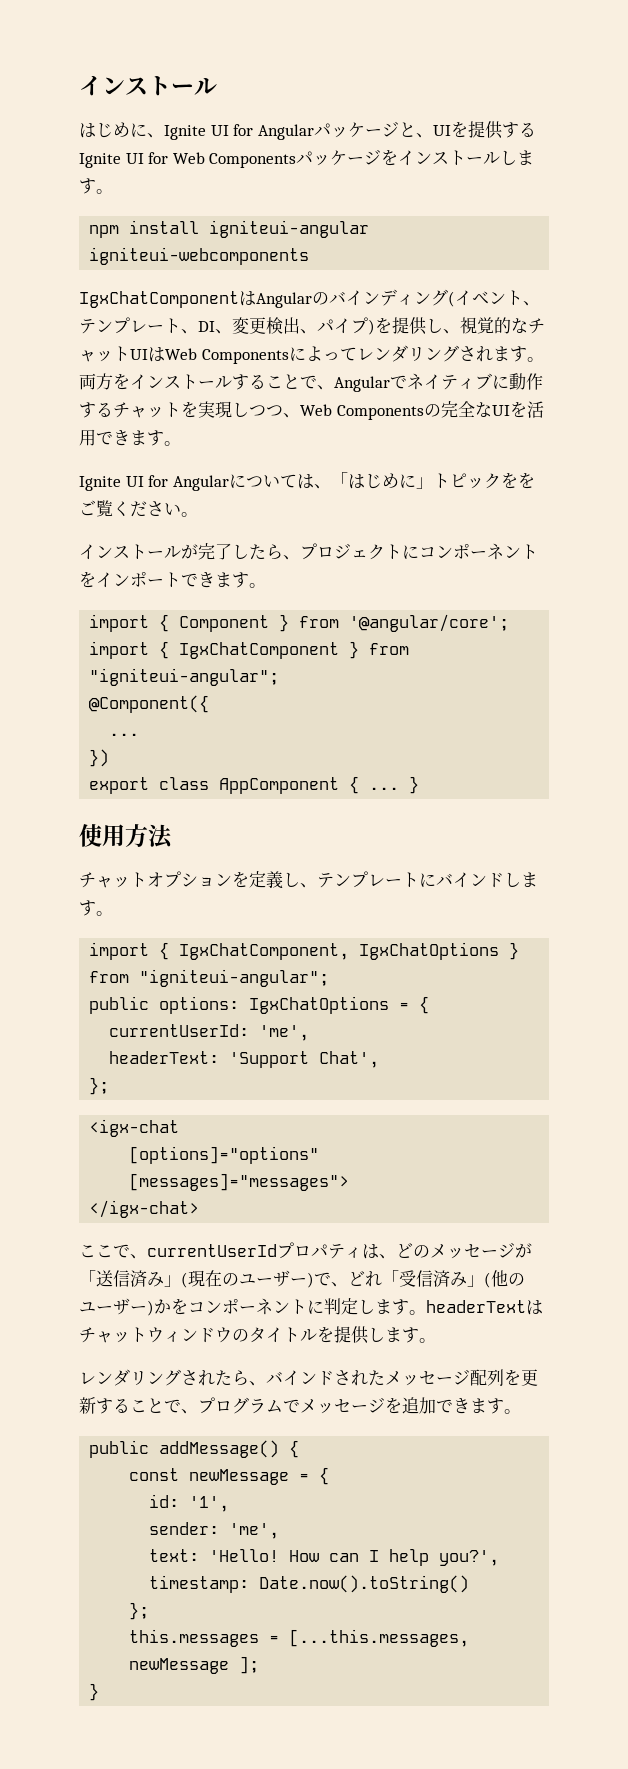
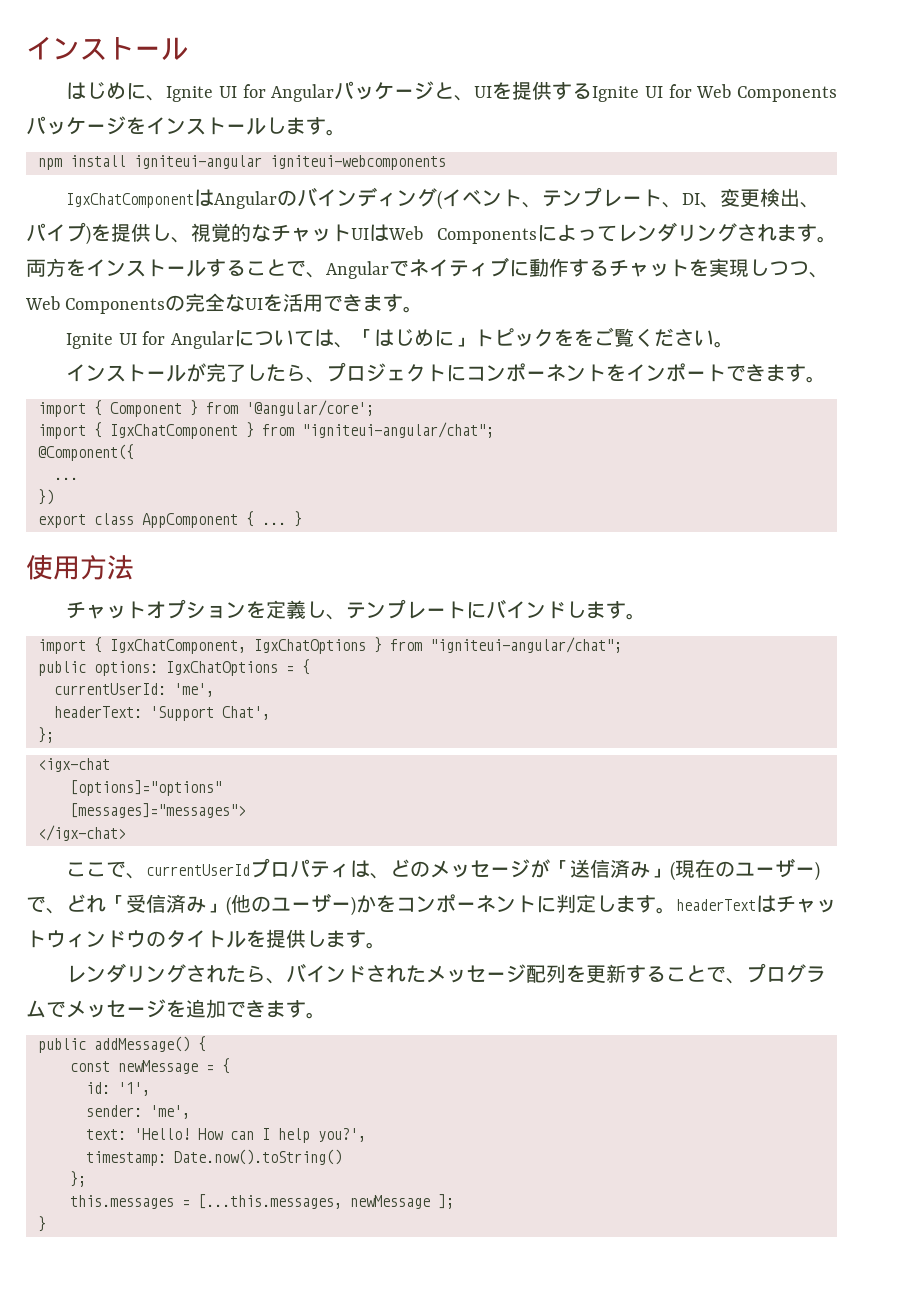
- import { IgxChatComponent } from "igniteui-angular";
+ import { IgxChatComponent } from "igniteui-angular/chat";
- import { IgxChatComponent, IgxChatOptions } from "igniteui-angular";
+ import { IgxChatComponent, IgxChatOptions } from "igniteui-angular/chat";

